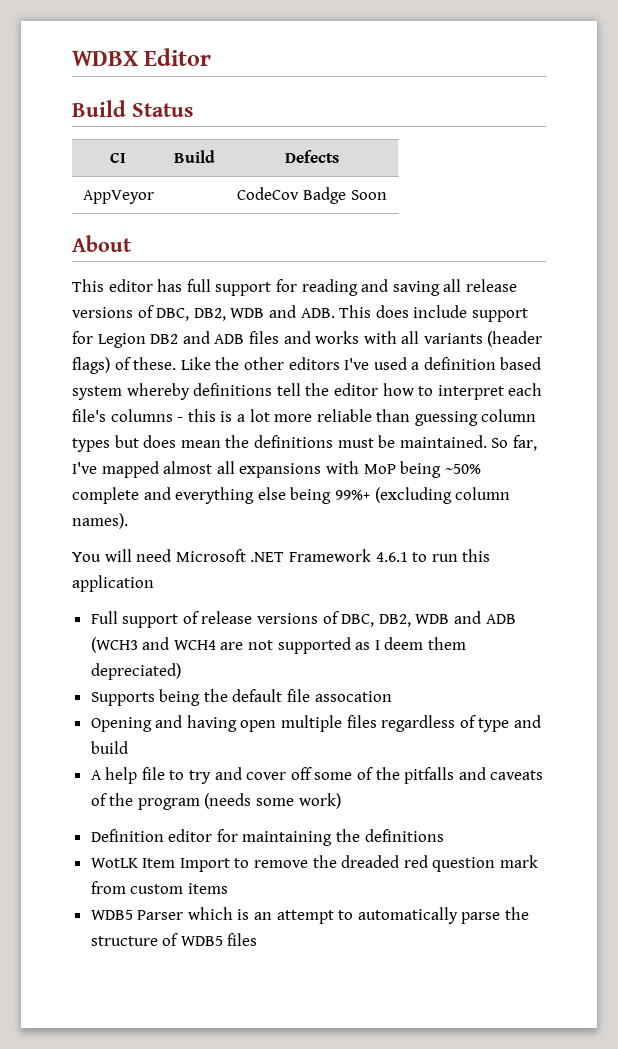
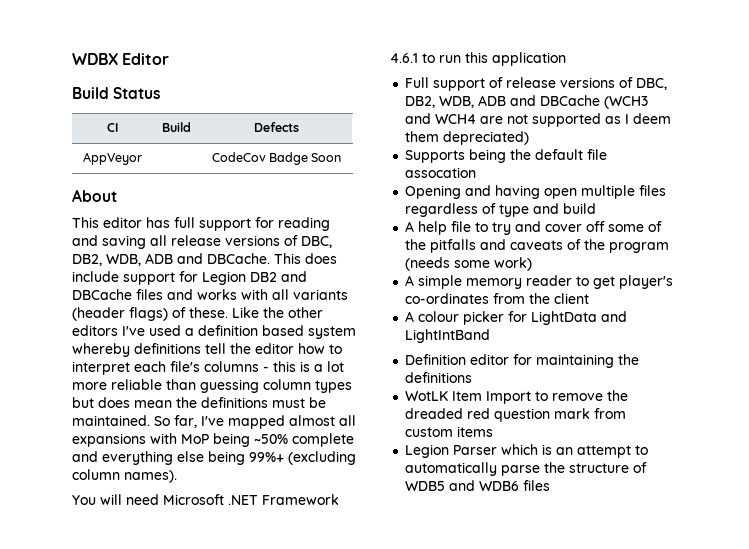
- This editor has full support for reading and saving all release versions of DBC, DB2, WDB and ADB. This does include support for Legion DB2 and ADB files and works with all variants (header flags) of these.
+ This editor has full support for reading and saving all release versions of DBC, DB2, WDB, ADB and DBCache. This does include support for Legion DB2 and DBCache files and works with all variants (header flags) of these.
- Full support of release versions of DBC, DB2, WDB and ADB (WCH3 and WCH4 are not supported as I deem them depreciated)
+ Full support of release versions of DBC, DB2, WDB, ADB and DBCache (WCH3 and WCH4 are not supported as I deem them depreciated)
+ A simple memory reader to get player's co-ordinates from the client
+ A colour picker for LightData and LightIntBand
- WDB5 Parser which is an attempt to automatically parse the structure of WDB5 files
+ Legion Parser which is an attempt to automatically parse the structure of WDB5 and WDB6 files

